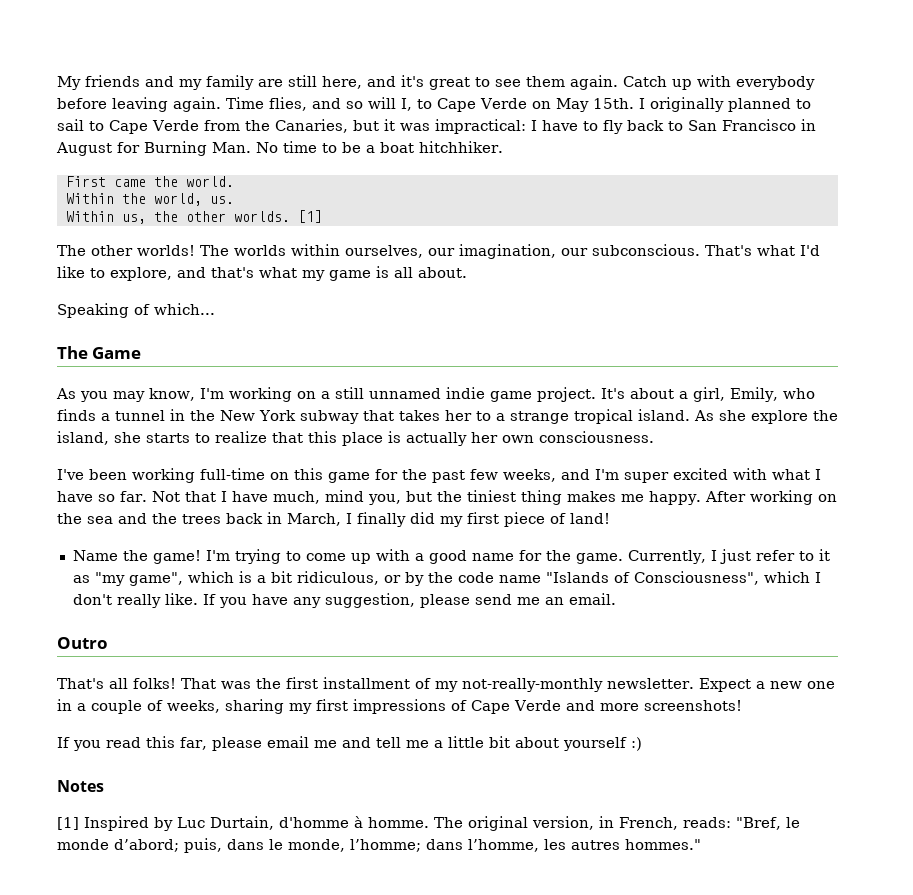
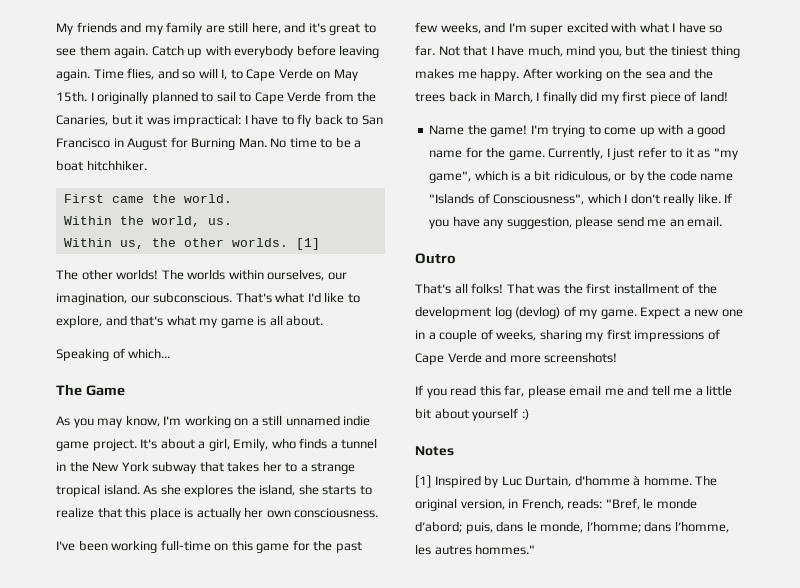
- As she explore the island, she starts to realize that this place is actually her own consciousness.
+ As she explores the island, she starts to realize that this place is actually her own consciousness.
- That was the first installment of my not-really-monthly newsletter.
+ That was the first installment of the development log (devlog) of my game.

